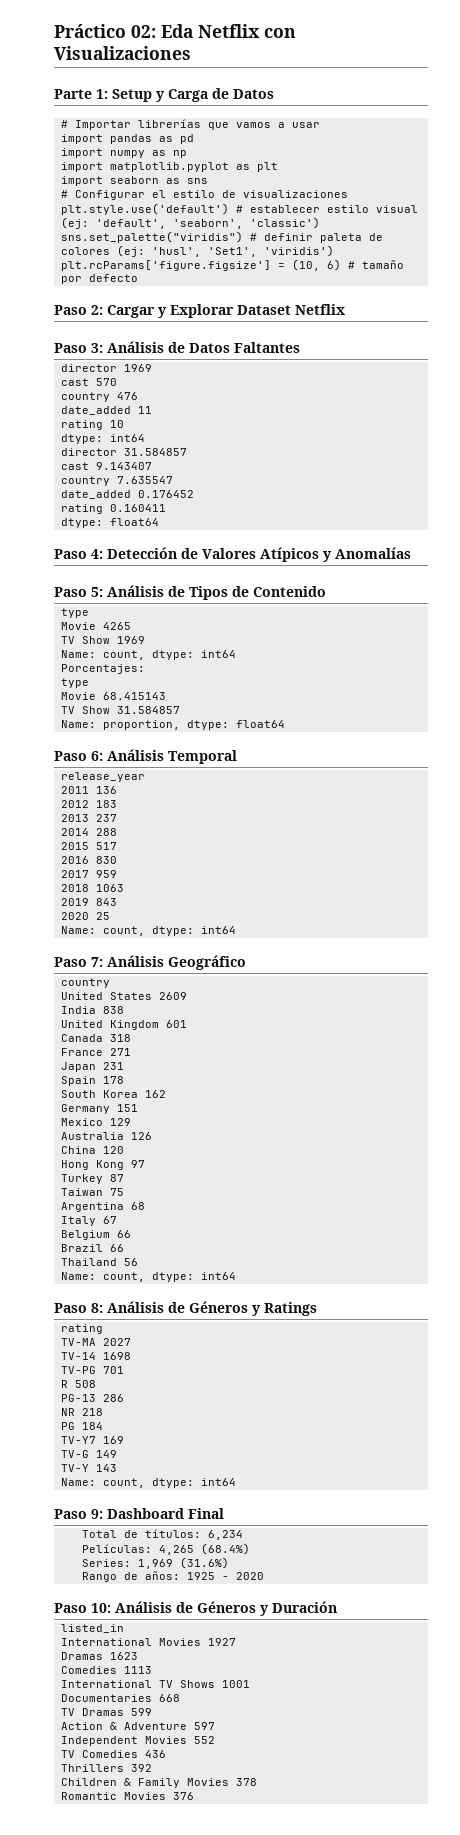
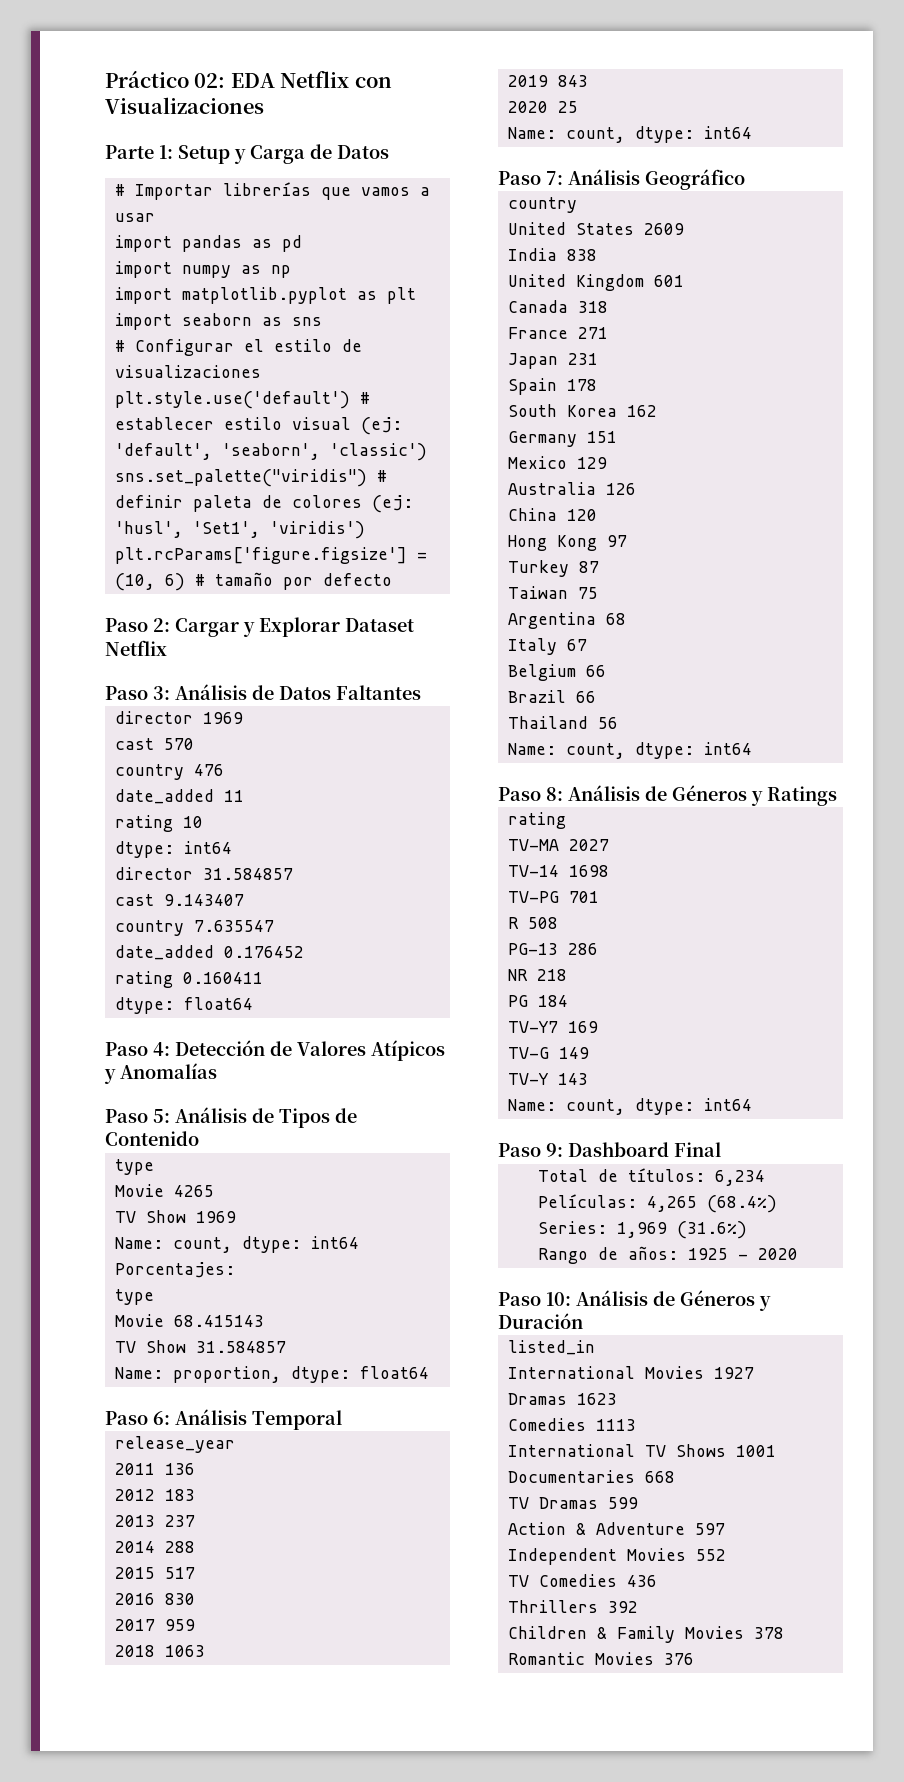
- Práctico 02: Eda Netflix con Visualizaciones
+ Práctico 02: EDA Netflix con Visualizaciones

